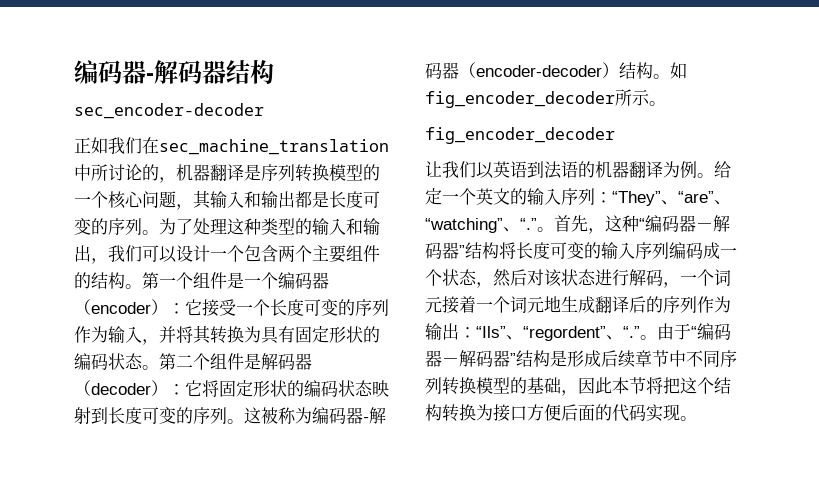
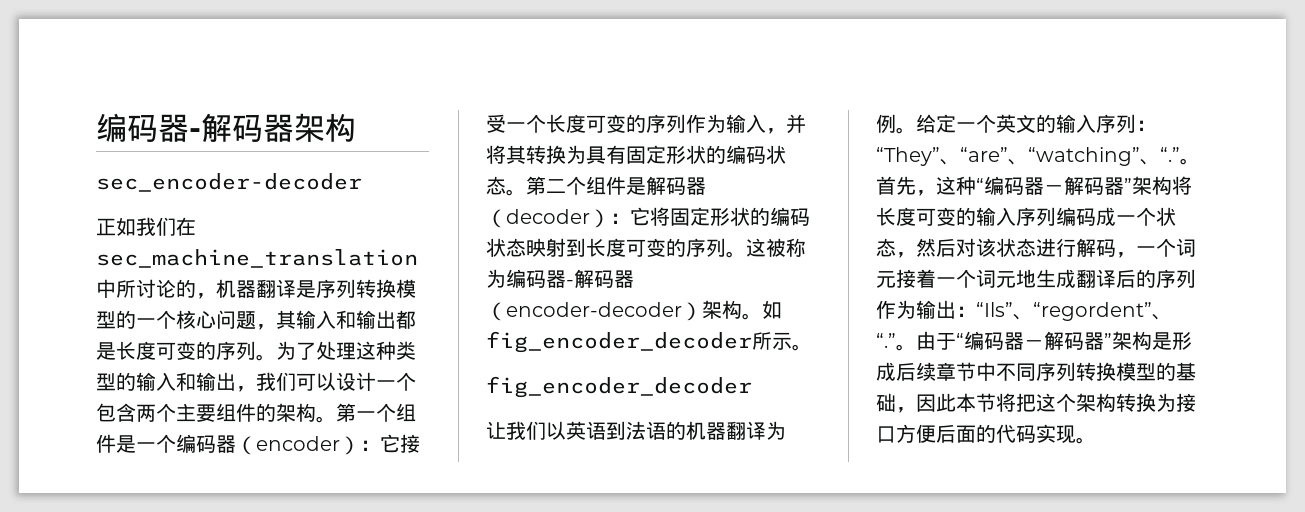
- 编码器-解码器结构
+ 编码器-解码器架构
- 为了处理这种类型的输入和输出，我们可以设计一个包含两个主要组件的结构。
+ 为了处理这种类型的输入和输出，我们可以设计一个包含两个主要组件的架构。
- 这被称为编码器-解码器（encoder-decoder）结构。
+ 这被称为编码器-解码器（encoder-decoder）架构。
- 首先，这种“编码器－解码器”结构将长度可变的输入序列编码成一个状态，然后对该状态进行解码，一个词元接着一个词元地生成翻译后的序列作为输出：“Ils”、“regordent”、“.”
+ 首先，这种“编码器－解码器”架构将长度可变的输入序列编码成一个状态，然后对该状态进行解码，一个词元接着一个词元地生成翻译后的序列作为输出：“Ils”、“regordent”、“.”
- 由于“编码器－解码器”结构是形成后续章节中不同序列转换模型的基础，因此本节将把这个结构转换为接口方便后面的代码实现。
+ 由于“编码器－解码器”架构是形成后续章节中不同序列转换模型的基础，因此本节将把这个架构转换为接口方便后面的代码实现。

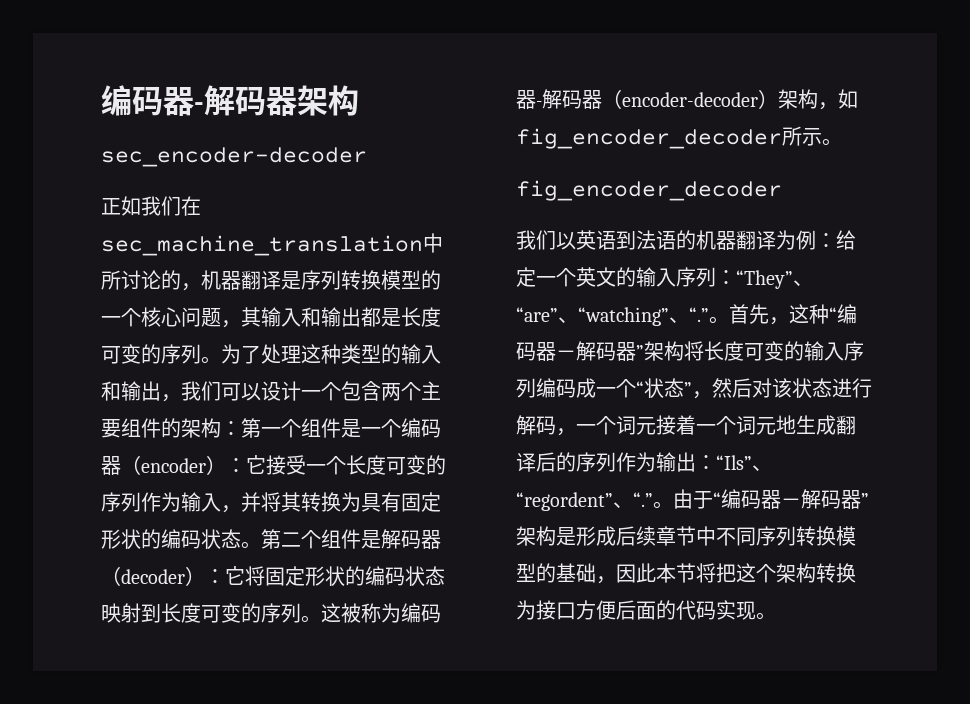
- 为了处理这种类型的输入和输出，我们可以设计一个包含两个主要组件的架构。第一个组件是一个编码器（encoder）：它接受一个长度可变的序列作为输入，并将其转换为具有固定形状的编码状态。
+ 为了处理这种类型的输入和输出，我们可以设计一个包含两个主要组件的架构：第一个组件是一个编码器（encoder）：它接受一个长度可变的序列作为输入，并将其转换为具有固定形状的编码状态。
- 这被称为编码器-解码器（encoder-decoder）架构。如fig_encoder_decoder所示。
+ 这被称为编码器-解码器（encoder-decoder）架构，如fig_encoder_decoder所示。
- 让我们以英语到法语的机器翻译为例。给定一个英文的输入序列：“They”、“are”、“watching”、“.”
+ 我们以英语到法语的机器翻译为例：给定一个英文的输入序列：“They”、“are”、“watching”、“.”
- 首先，这种“编码器－解码器”架构将长度可变的输入序列编码成一个状态，然后对该状态进行解码，一个词元接着一个词元地生成翻译后的序列作为输出：“Ils”、“regordent”、“.”
+ 首先，这种“编码器－解码器”架构将长度可变的输入序列编码成一个“状态”，然后对该状态进行解码，一个词元接着一个词元地生成翻译后的序列作为输出：“Ils”、“regordent”、“.”

